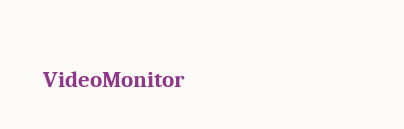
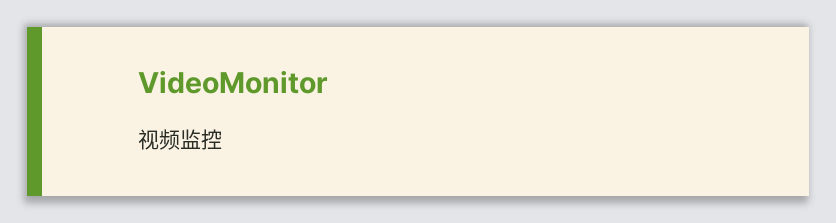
+ 视频监控

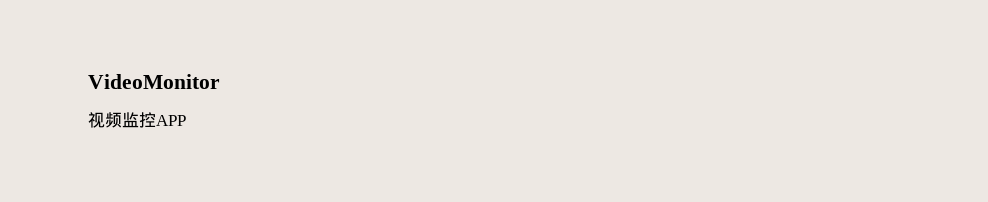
- 视频监控
+ 视频监控APP

